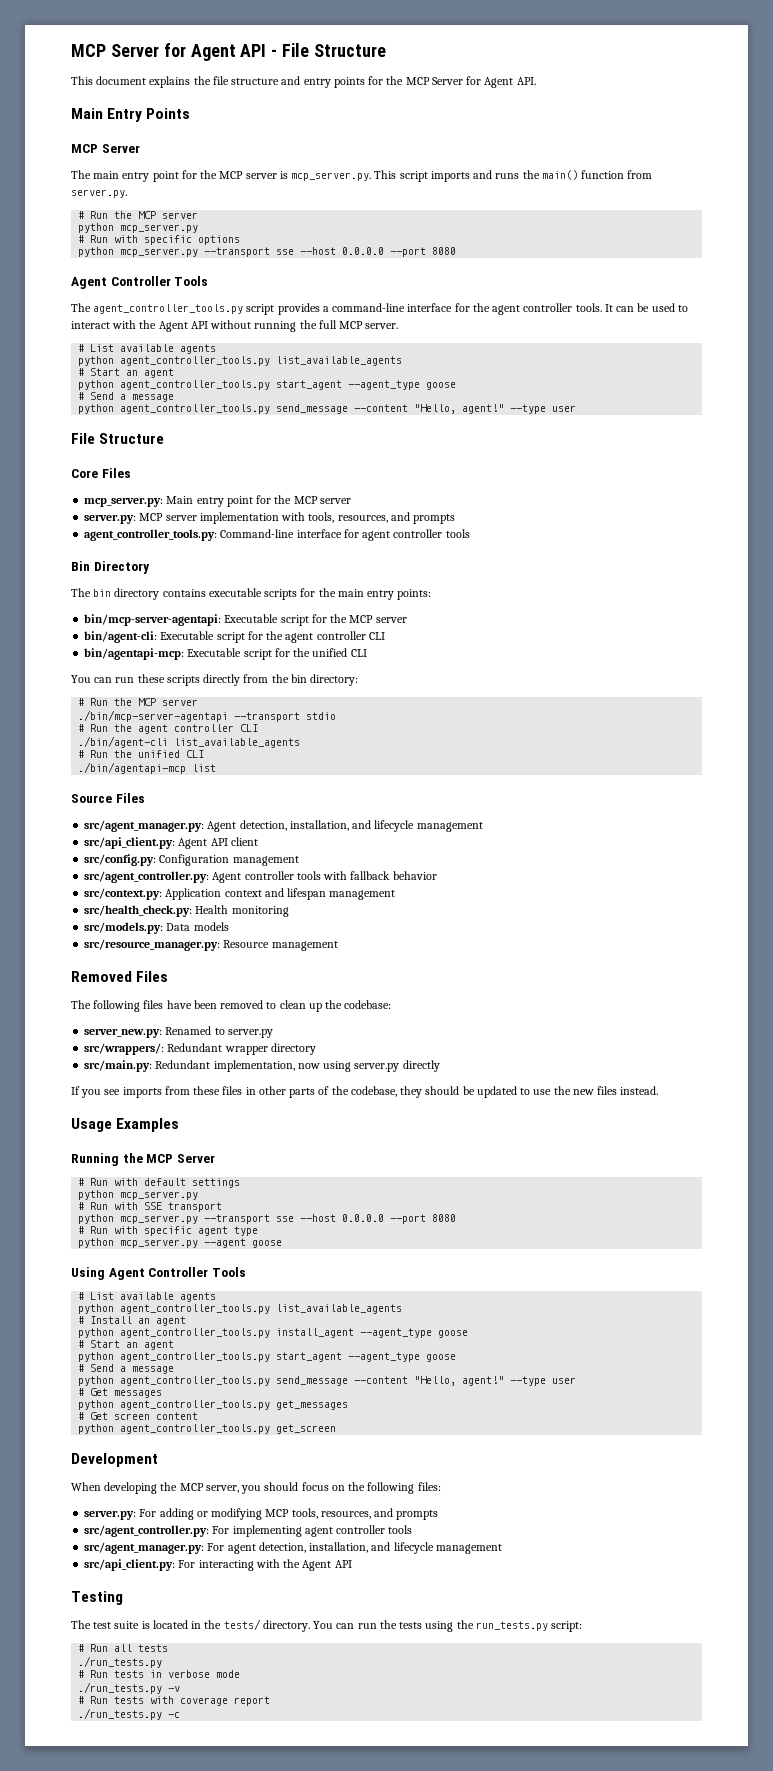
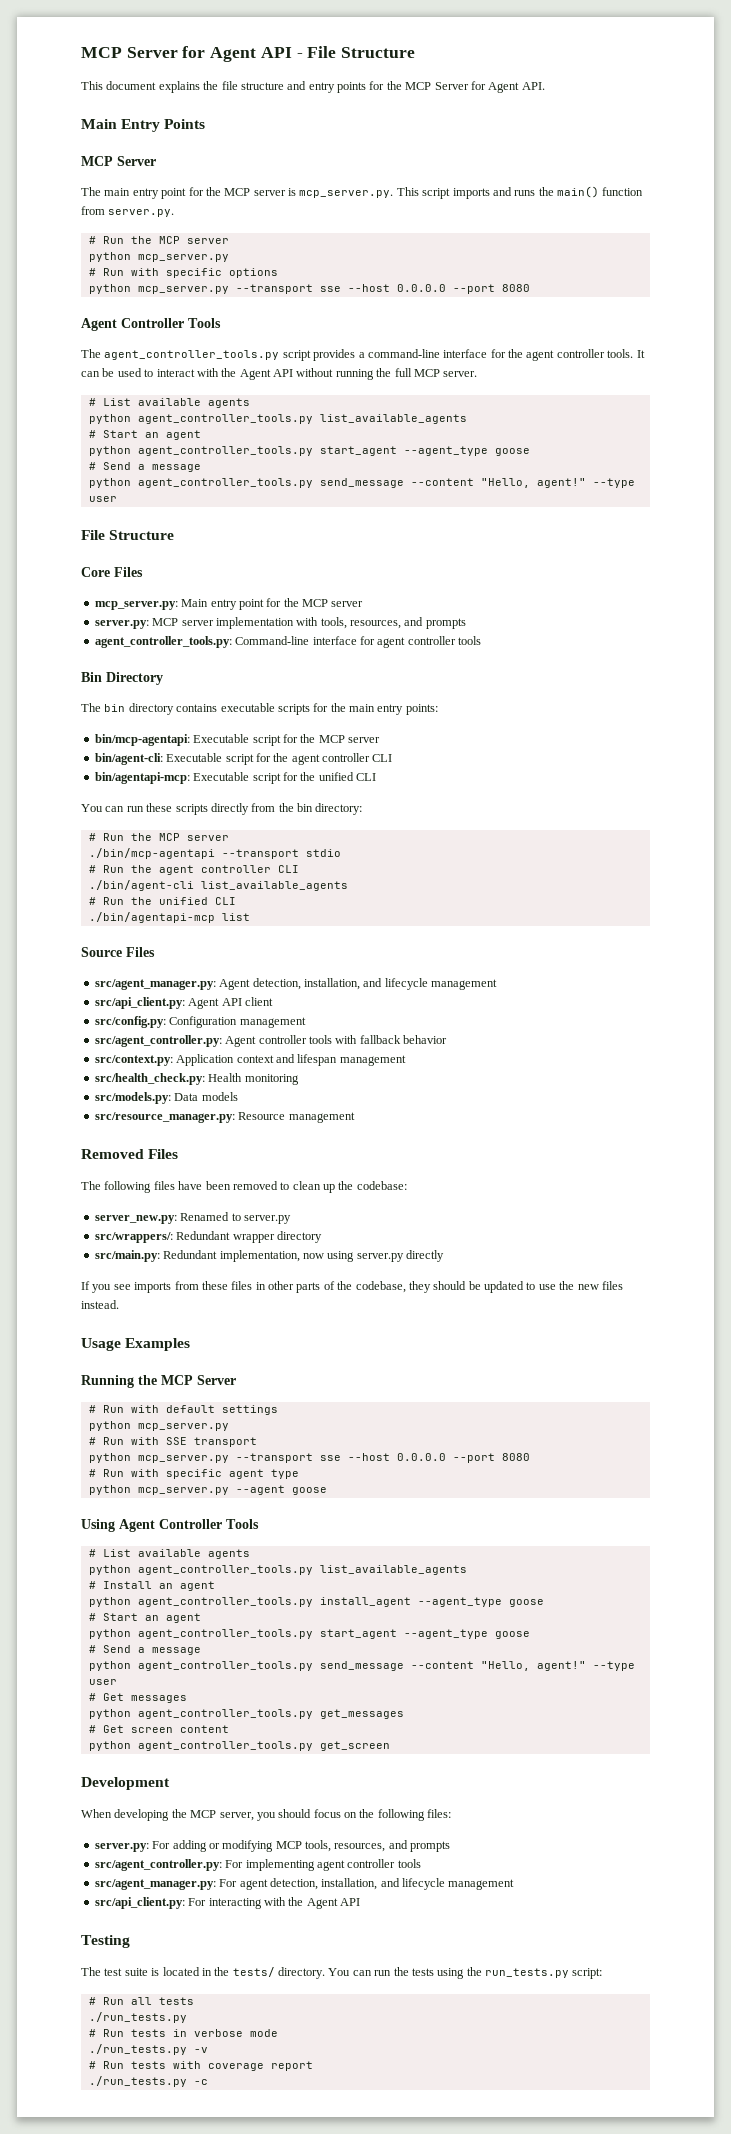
- bin/mcp-server-agentapi: Executable script for the MCP server
+ bin/mcp-agentapi: Executable script for the MCP server
- ./bin/mcp-server-agentapi --transport stdio
+ ./bin/mcp-agentapi --transport stdio

